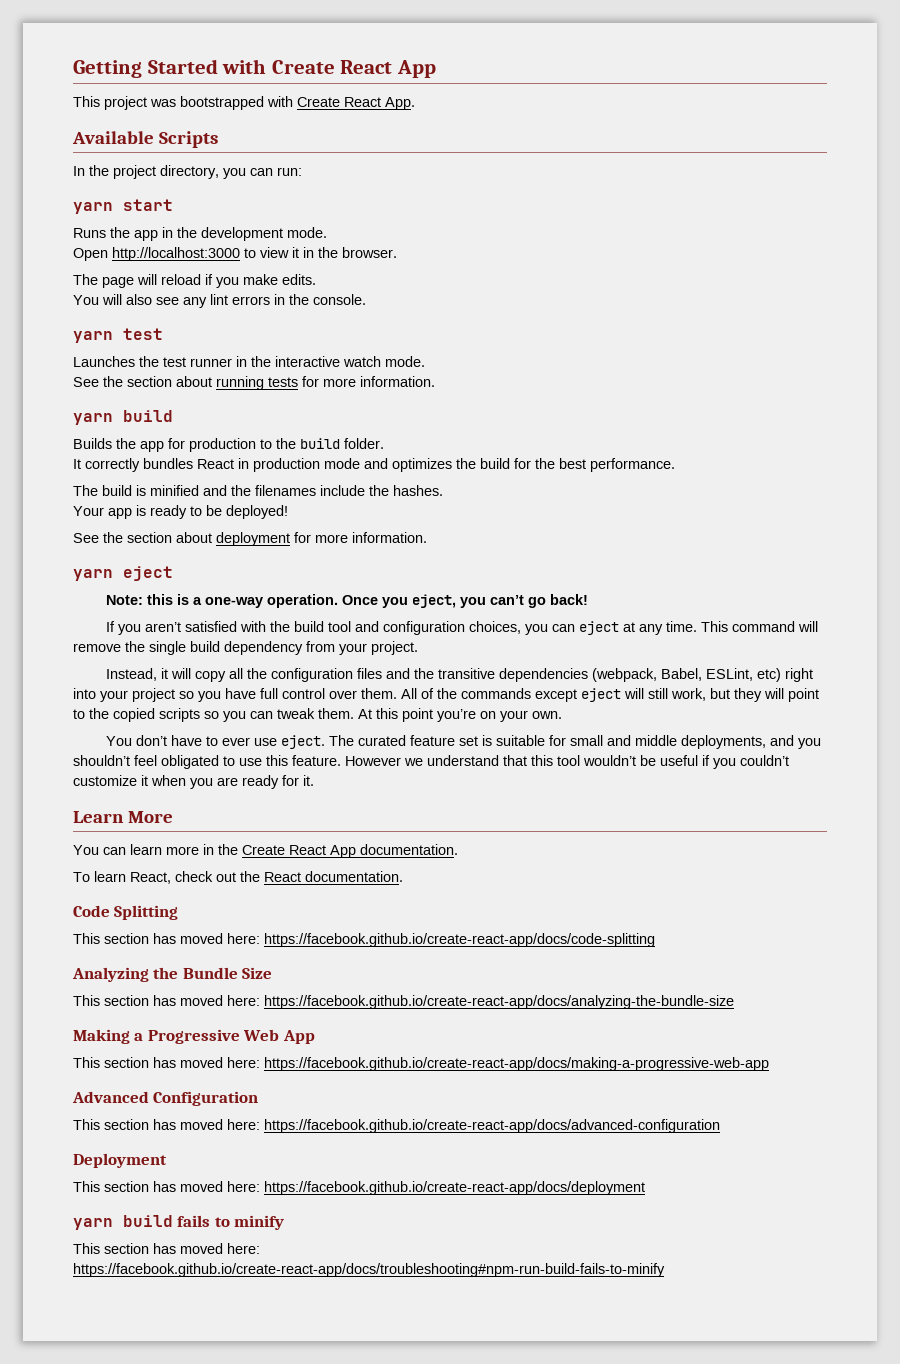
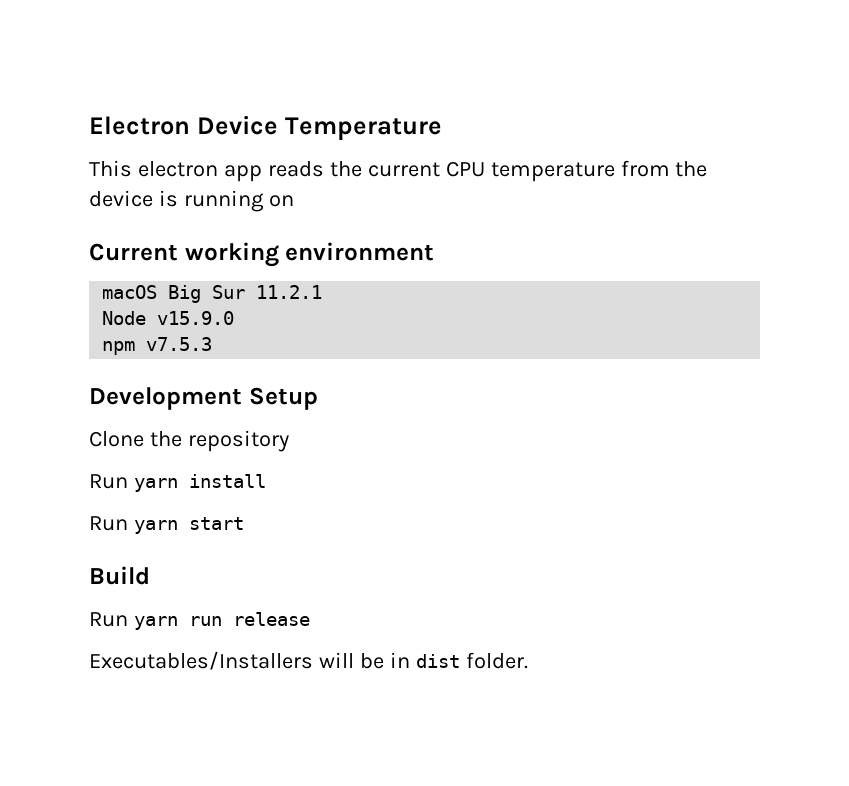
- Getting Started with Create React App
- This project was bootstrapped with Create React App.
- Available Scripts
- In the project directory, you can run:
- yarn start
- Runs the app in the development mode.
- Open http://localhost:3000 to view it in the browser.
- The page will reload if you make edits.
- You will also see any lint errors in the console.
- yarn test
- Launches the test runner in the interactive watch mode.
- See the section about running tests for more information.
- yarn build
- Builds the app for production to the build folder.
- It correctly bundles React in production mode and optimizes the build for the best performance.
- The build is minified and the filenames include the hashes.
- Your app is ready to be deployed!
- See the section about deployment for more information.
- yarn eject
- Note: this is a one-way operation. Once you eject, you can’t go back!
- If you aren’t satisfied with the build tool and configuration choices, you can eject at any time. This command will remove the single build dependency from your project.
- Instead, it will copy all the configuration files and the transitive dependencies (webpack, Babel, ESLint, etc) right into your project so you have full control over them. All of the commands except eject will still work, but they will point to the copied scripts so you can tweak them. At this point you’re on your own.
- You don’t have to ever use eject. The curated feature set is suitable for small and middle deployments, and you shouldn’t feel obligated to use this feature. However we understand that this tool wouldn’t be useful if you couldn’t customize it when you are ready for it.
- Learn More
- You can learn more in the Create React App documentation.
- To learn React, check out the React documentation.
- Code Splitting
- This section has moved here: https://facebook.github.io/create-react-app/docs/code-splitting
- Analyzing the Bundle Size
- This section has moved here: https://facebook.github.io/create-react-app/docs/analyzing-the-bundle-size
- Making a Progressive Web App
- This section has moved here: https://facebook.github.io/create-react-app/docs/making-a-progressive-web-app
- Advanced Configuration
- This section has moved here: https://facebook.github.io/create-react-app/docs/advanced-configuration
- Deployment
- This section has moved here: https://facebook.github.io/create-react-app/docs/deployment
- yarn build fails to minify
- This section has moved here: https://facebook.github.io/create-react-app/docs/troubleshooting#npm-run-build-fails-to-minify
+ Electron Device Temperature
+ This electron app reads the current CPU temperature from the device is running on
+ Current working environment
+ macOS Big Sur 11.2.1
+ Node v15.9.0
+ npm v7.5.3
+ Development Setup
+ Clone the repository
+ Run yarn install
+ Run yarn start
+ Build
+ Run yarn run release
+ Executables/Installers will be in dist folder.

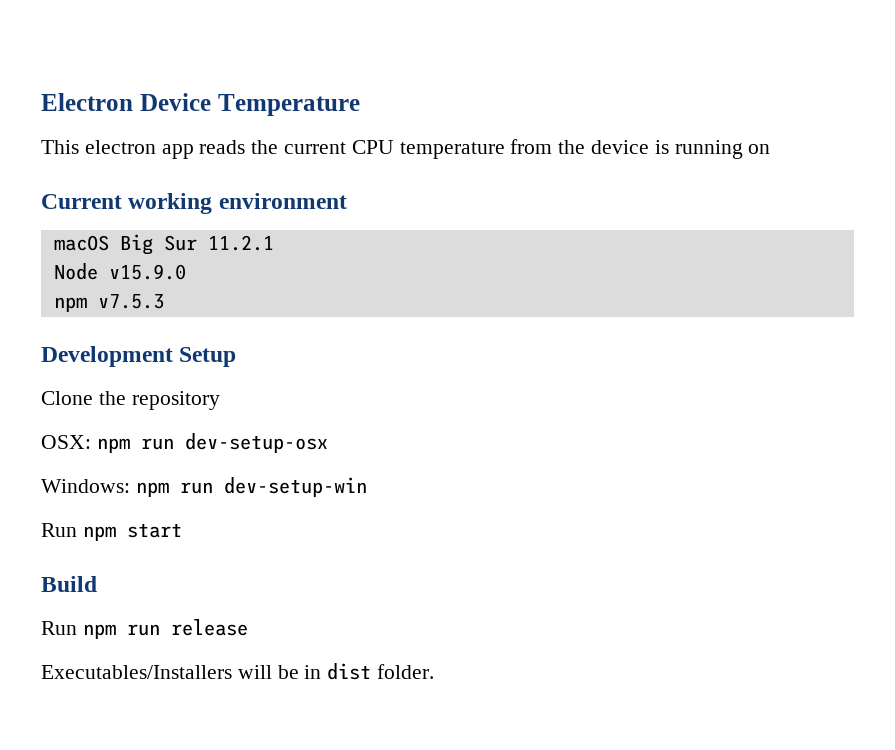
- Run yarn install
- Run yarn start
+ OSX: npm run dev-setup-osx
+ Windows: npm run dev-setup-win
+ Run npm start
- Run yarn run release
+ Run npm run release

